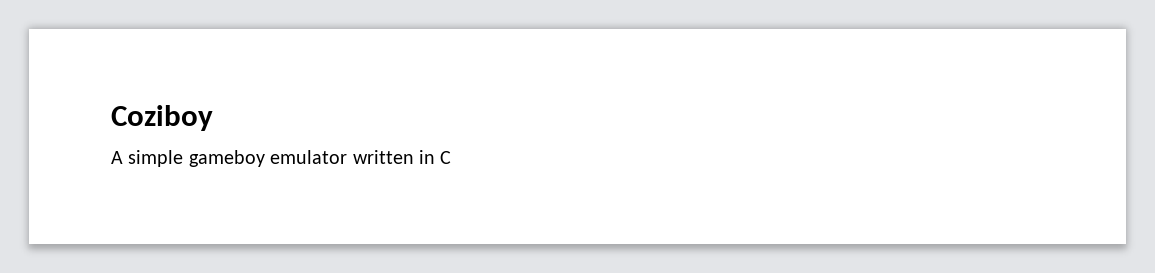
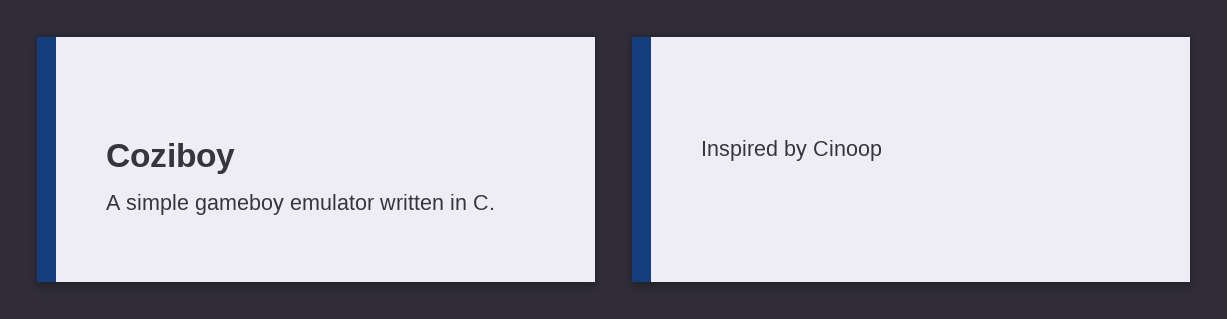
- A simple gameboy emulator written in C
+ A simple gameboy emulator written in C. Inspired by Cinoop

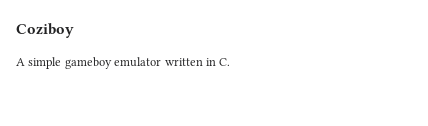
- A simple gameboy emulator written in C. Inspired by Cinoop
+ A simple gameboy emulator written in C.

